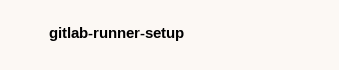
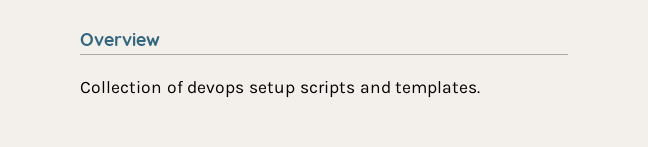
- gitlab-runner-setup
+ Overview
+ Collection of devops setup scripts and templates.

